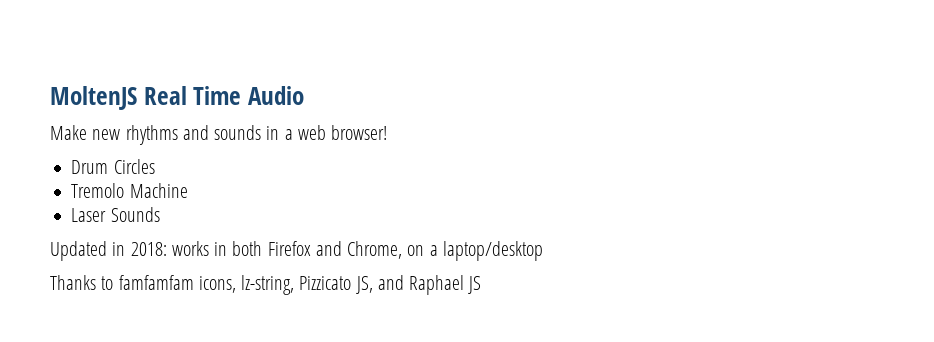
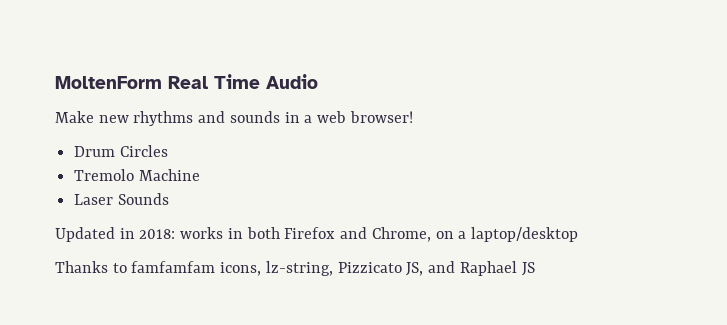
- MoltenJS Real Time Audio
+ MoltenForm Real Time Audio

